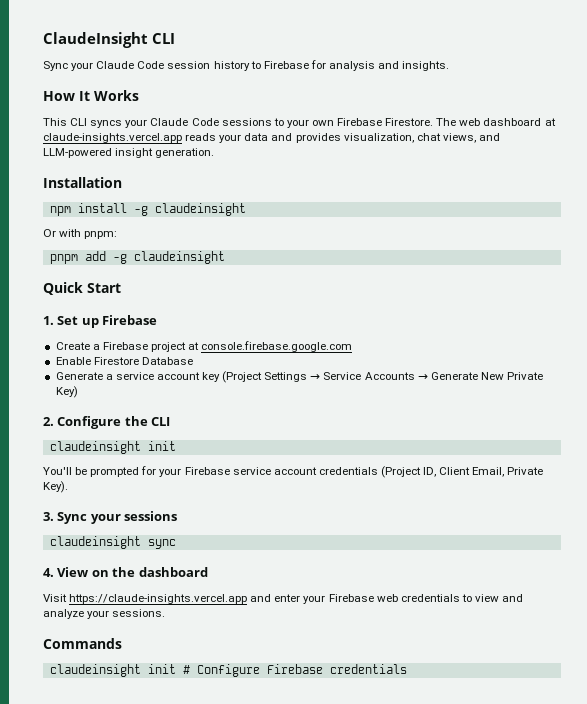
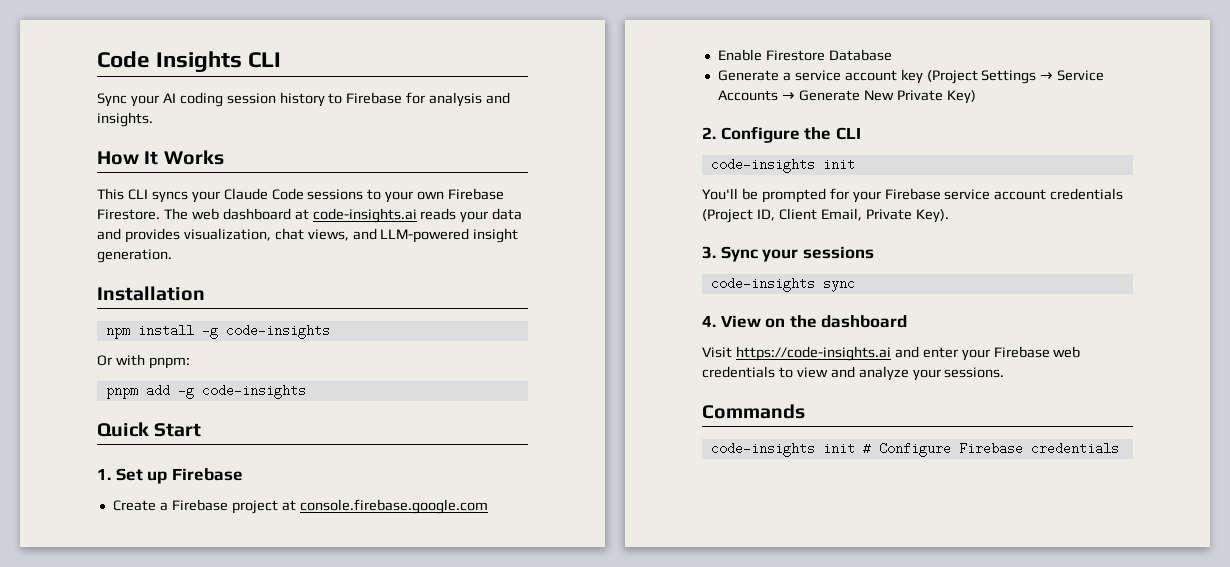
- ClaudeInsight CLI
+ Code Insights CLI
- Sync your Claude Code session history to Firebase for analysis and insights.
+ Sync your AI coding session history to Firebase for analysis and insights.
- The web dashboard at claude-insights.vercel.app reads your data and provides visualization, chat views, and LLM-powered insight generation.
+ The web dashboard at code-insights.ai reads your data and provides visualization, chat views, and LLM-powered insight generation.
- npm install -g claudeinsight
+ npm install -g code-insights
- pnpm add -g claudeinsight
+ pnpm add -g code-insights
  2. Configure the CLI
- claudeinsight init
+ code-insights init
- claudeinsight sync
+ code-insights sync
- Visit https://claude-insights.vercel.app and enter your Firebase web credentials to view and analyze your sessions.
+ Visit https://code-insights.ai and enter your Firebase web credentials to view and analyze your sessions.
- claudeinsight init # Configure Firebase credentials
+ code-insights init # Configure Firebase credentials

